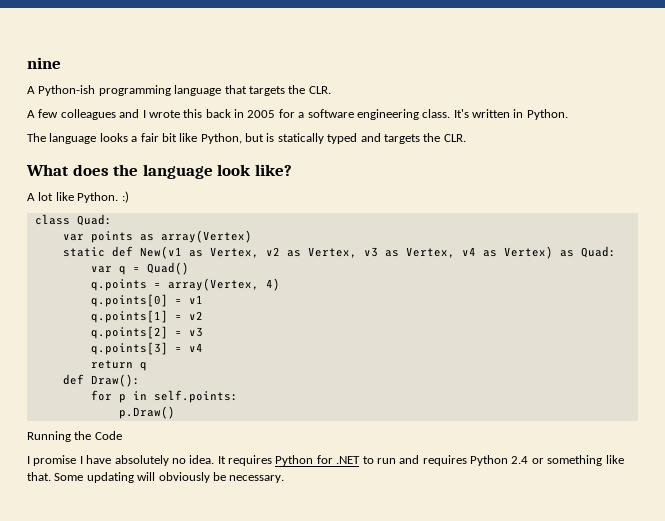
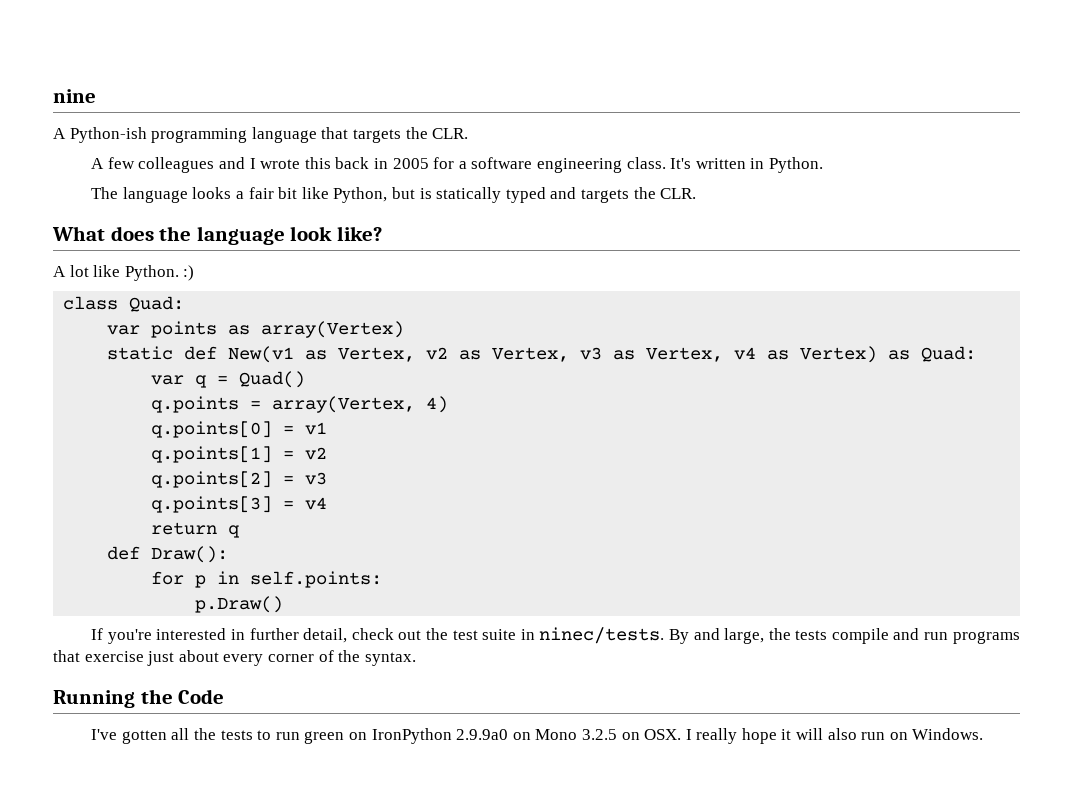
+ If you're interested in further detail, check out the test suite in ninec/tests. By and large, the tests compile and run programs that exercise just about every corner of the syntax.
  Running the Code
- I promise I have absolutely no idea. It requires Python for .NET to run and requires Python 2.4 or something like that. Some updating will obviously be necessary.
+ I've gotten all the tests to run green on IronPython 2.9.9a0 on Mono 3.2.5 on OSX. I really hope it will also run on Windows.

